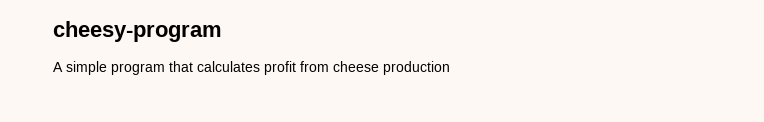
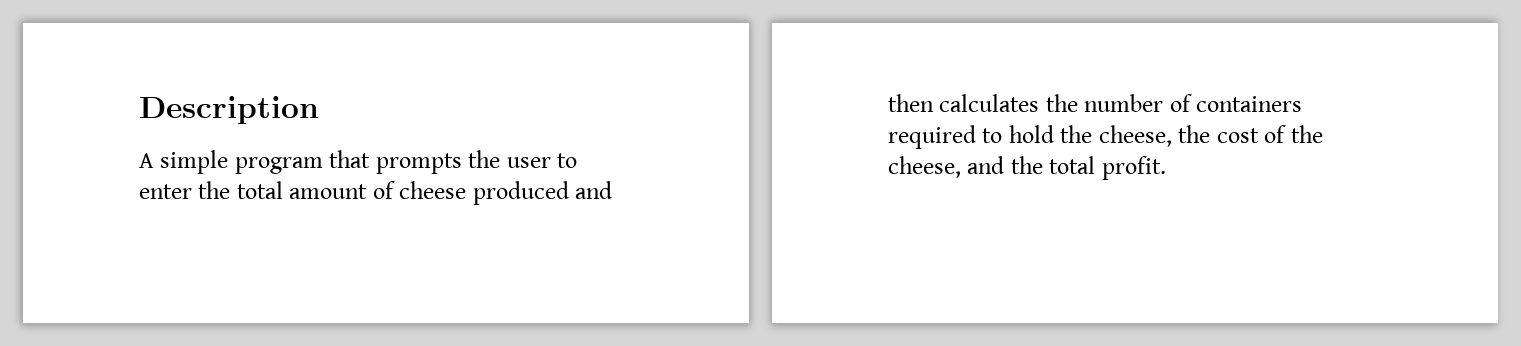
- cheesy-program
+ Description
- A simple program that calculates profit from cheese production
+ A simple program that prompts the user to enter the total amount of cheese produced and then calculates the number of containers required to hold the cheese, the cost of the cheese, and the total profit.

